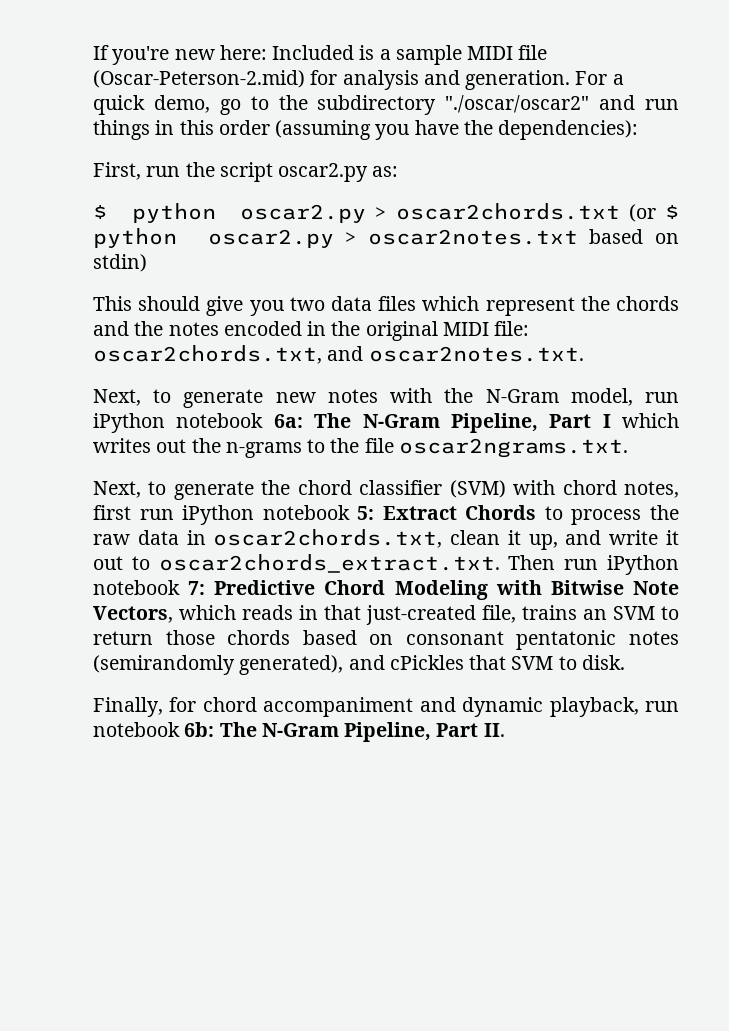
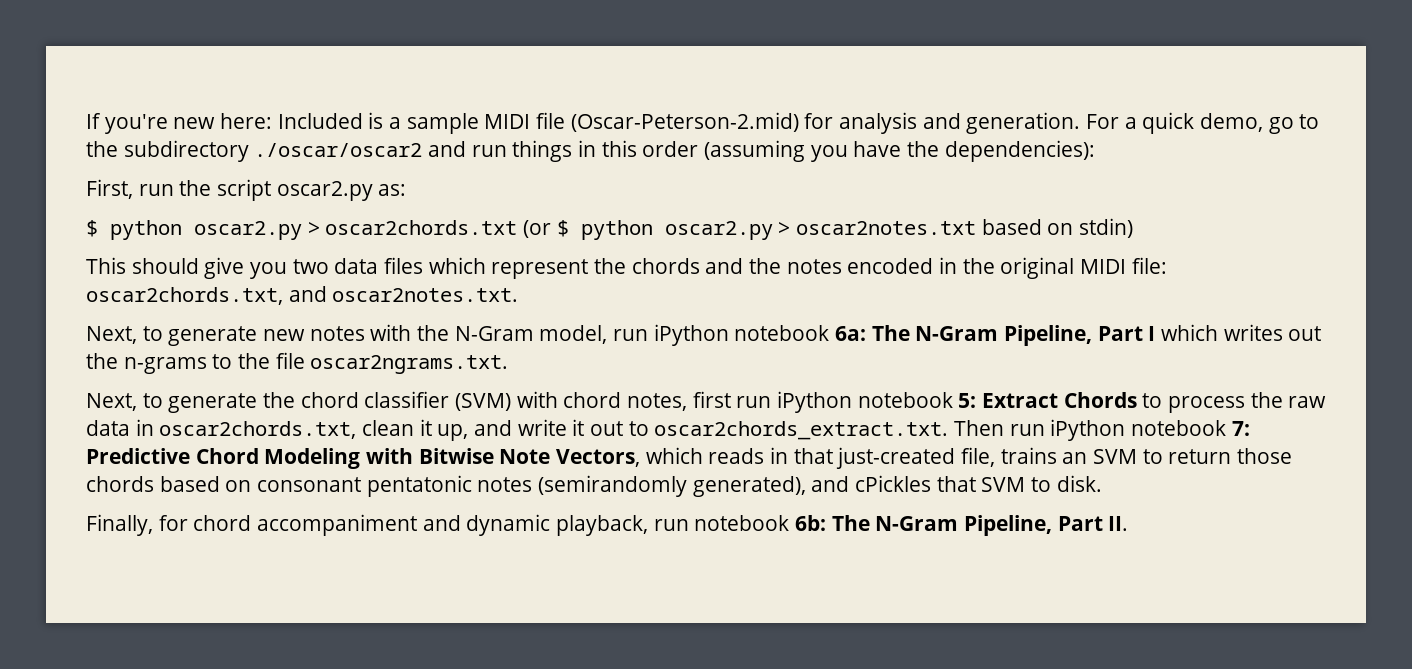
- For a quick demo, go to the subdirectory "./oscar/oscar2" and run things in this order (assuming you have the dependencies):
+ For a quick demo, go to the subdirectory ./oscar/oscar2 and run things in this order (assuming you have the dependencies):

